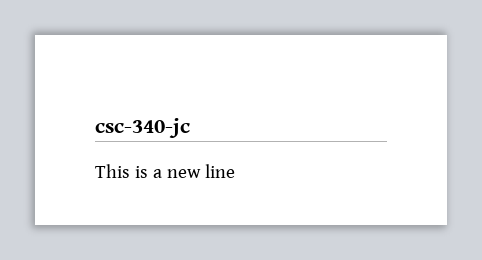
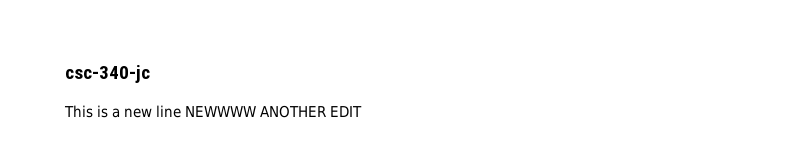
- This is a new line
+ This is a new line NEWWWW ANOTHER EDIT

